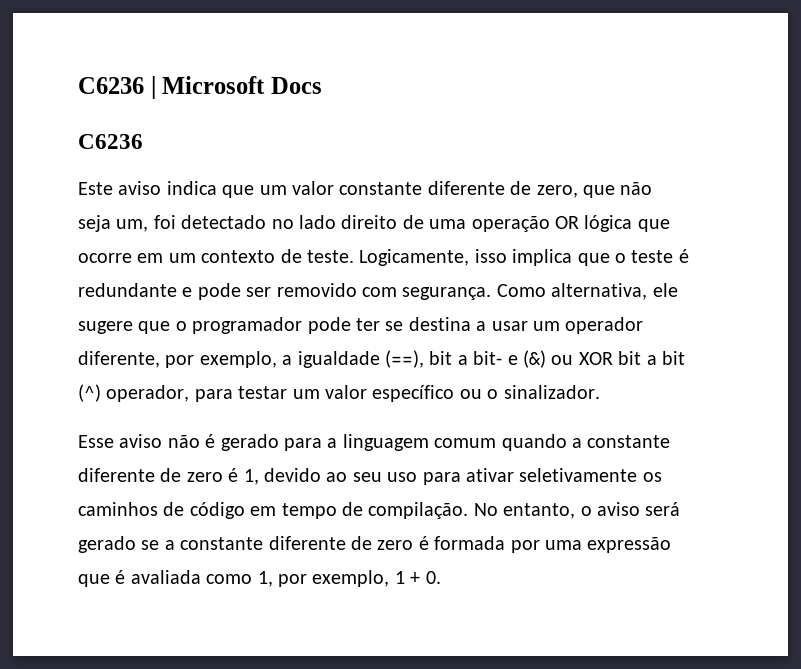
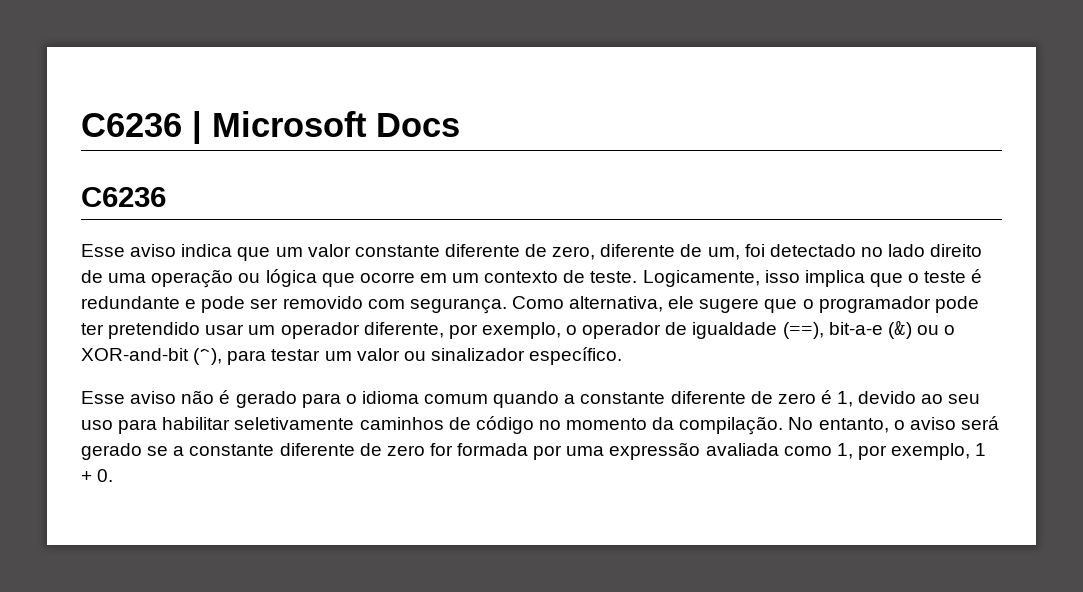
- Este aviso indica que um valor constante diferente de zero, que não seja um, foi detectado no lado direito de uma operação OR lógica que ocorre em um contexto de teste.
+ Esse aviso indica que um valor constante diferente de zero, diferente de um, foi detectado no lado direito de uma operação ou lógica que ocorre em um contexto de teste.
- Como alternativa, ele sugere que o programador pode ter se destina a usar um operador diferente, por exemplo, a igualdade (==), bit a bit- e (&) ou XOR bit a bit (^) operador, para testar um valor específico ou o sinalizador.
+ Como alternativa, ele sugere que o programador pode ter pretendido usar um operador diferente, por exemplo, o operador de igualdade (==), bit-a-e (&) ou o XOR-and-bit (^), para testar um valor ou sinalizador específico.
- Esse aviso não é gerado para a linguagem comum quando a constante diferente de zero é 1, devido ao seu uso para ativar seletivamente os caminhos de código em tempo de compilação.
+ Esse aviso não é gerado para o idioma comum quando a constante diferente de zero é 1, devido ao seu uso para habilitar seletivamente caminhos de código no momento da compilação.
- No entanto, o aviso será gerado se a constante diferente de zero é formada por uma expressão que é avaliada como 1, por exemplo, 1 + 0.
+ No entanto, o aviso será gerado se a constante diferente de zero for formada por uma expressão avaliada como 1, por exemplo, 1 + 0.

